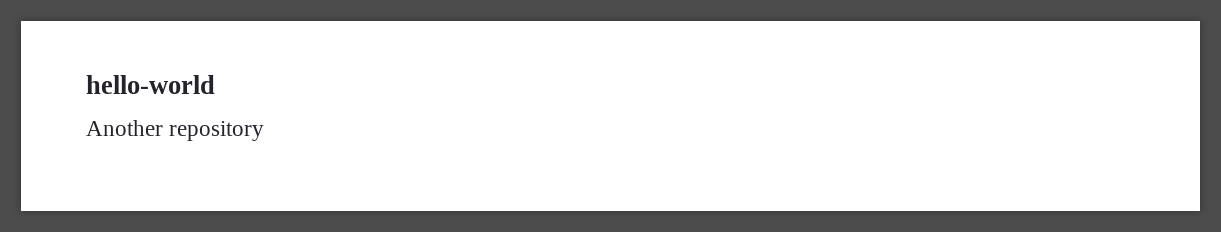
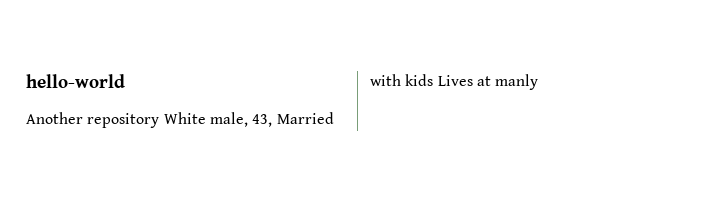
- Another repository
+ Another repository White male, 43, Married with kids Lives at manly

